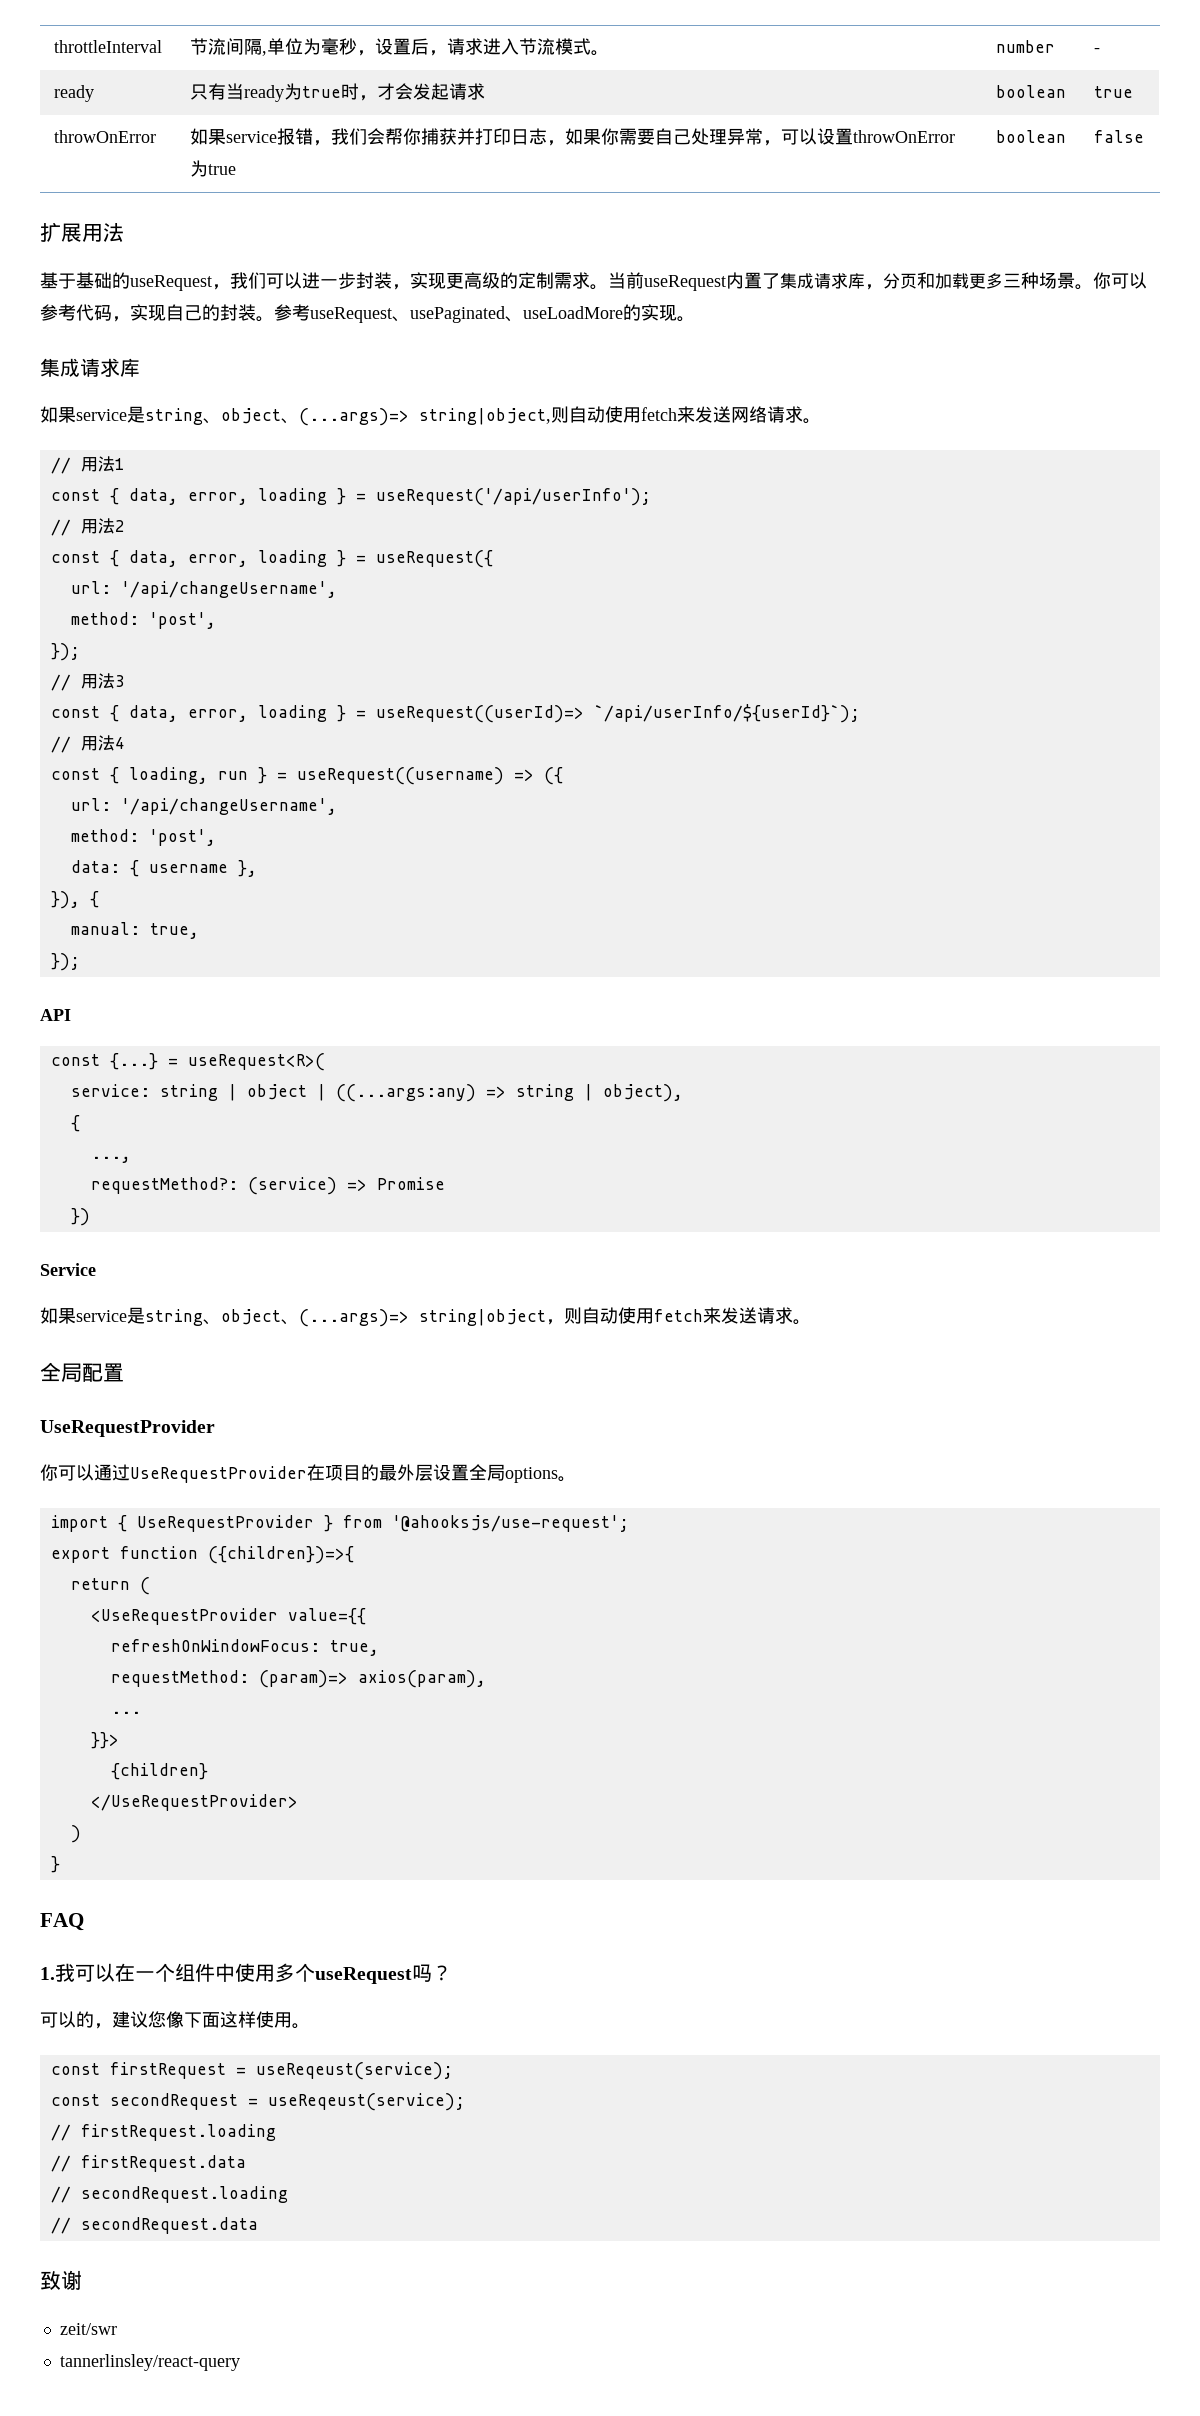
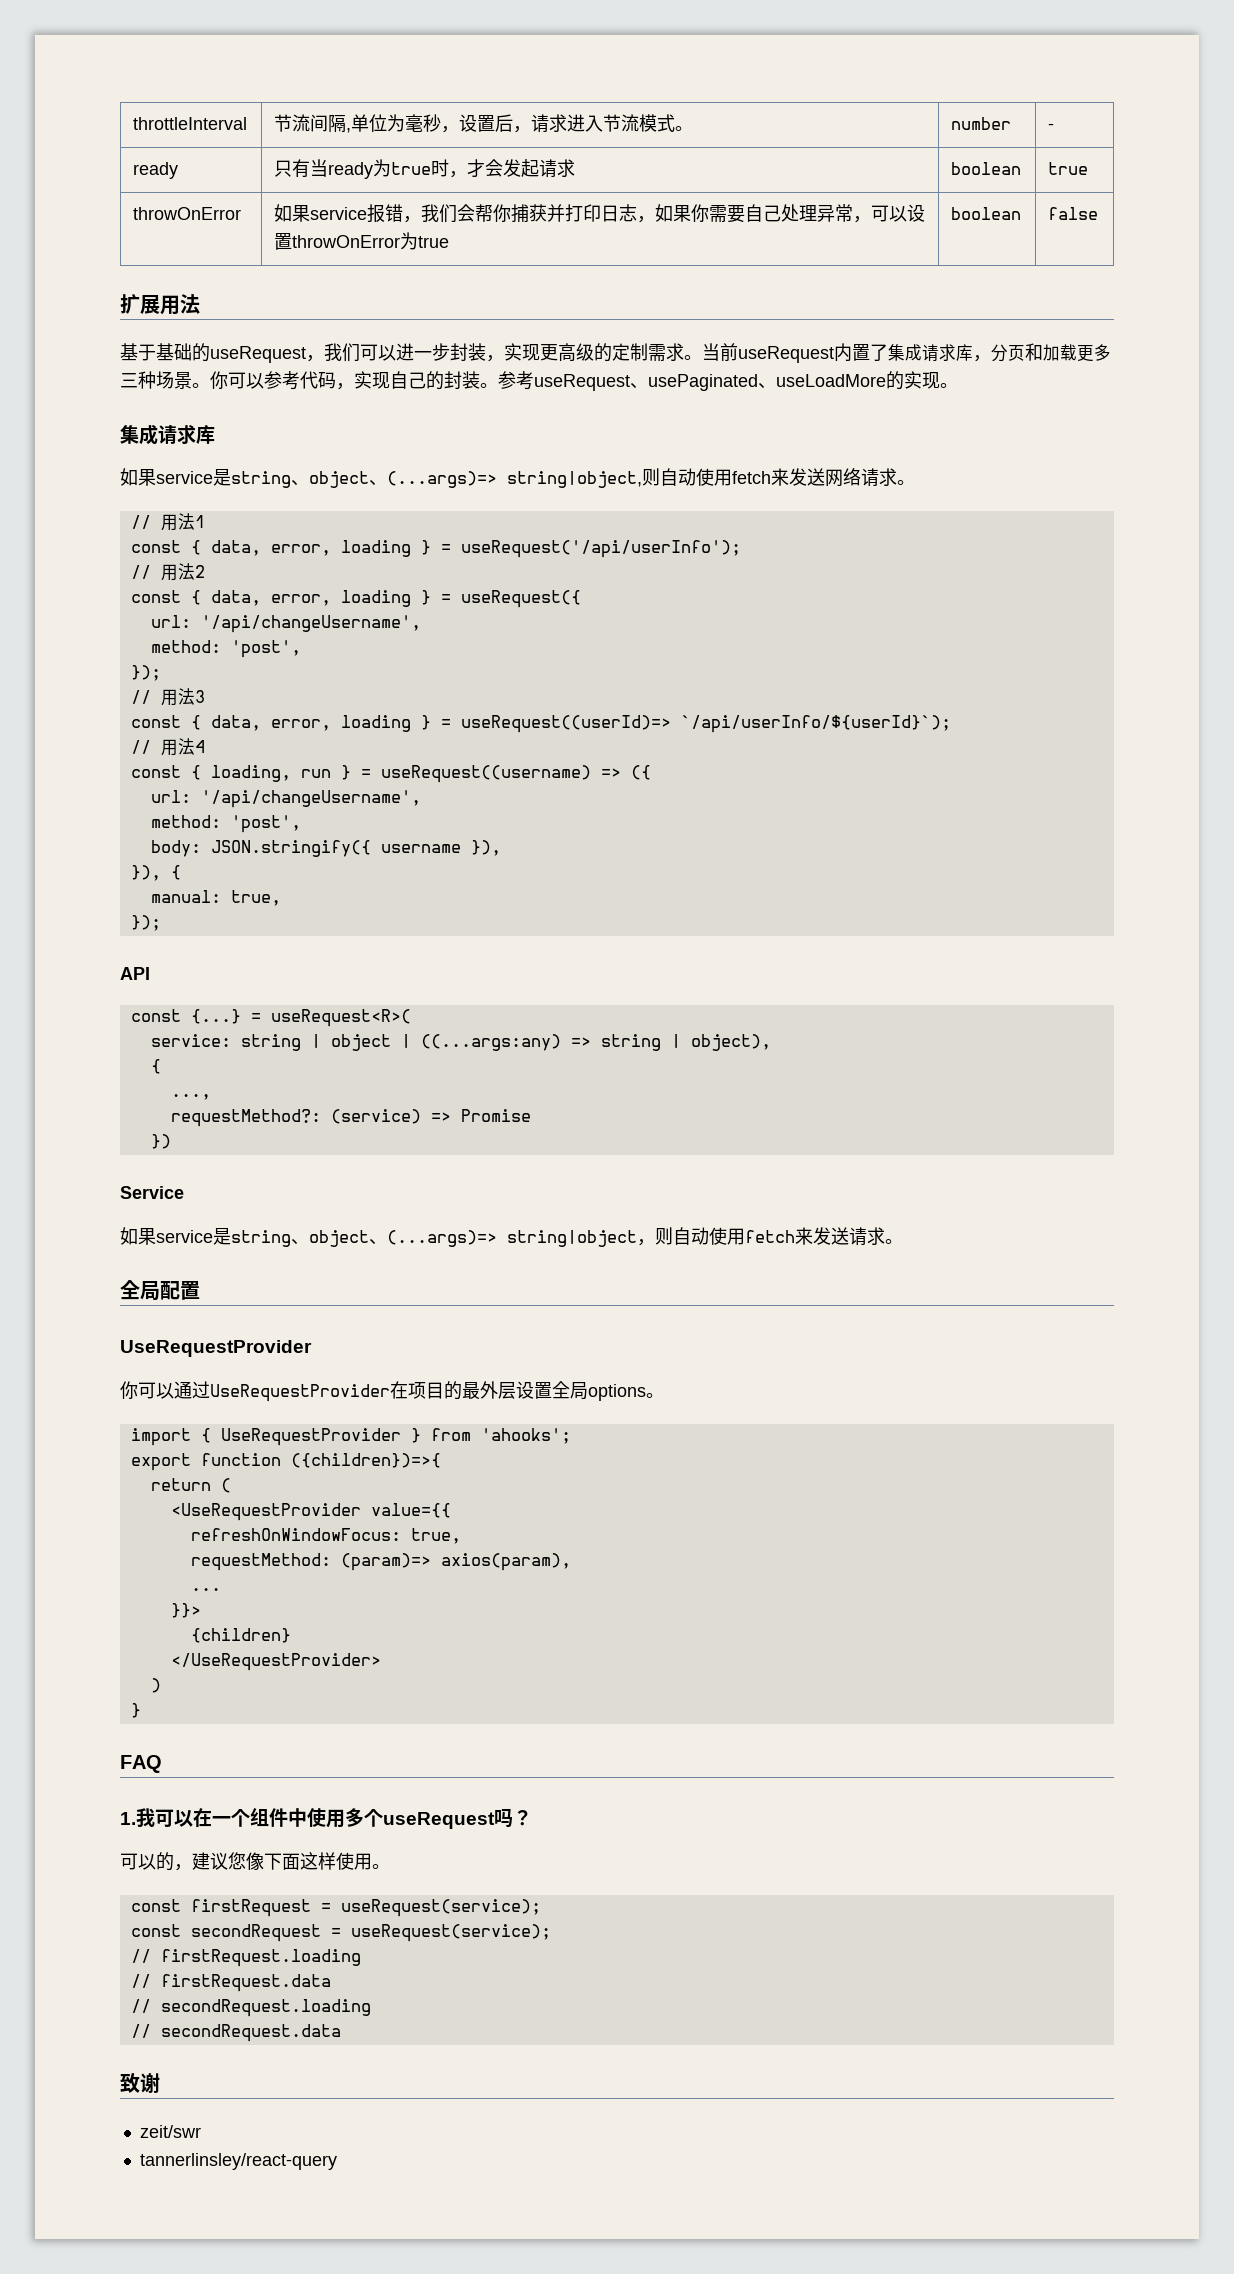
- data: { username },
+ body: JSON.stringify({ username }),
- import { UseRequestProvider } from '@ahooksjs/use-request';
+ import { UseRequestProvider } from 'ahooks';
- const firstRequest = useReqeust(service);
+ const firstRequest = useRequest(service);
- const secondRequest = useReqeust(service);
+ const secondRequest = useRequest(service);

